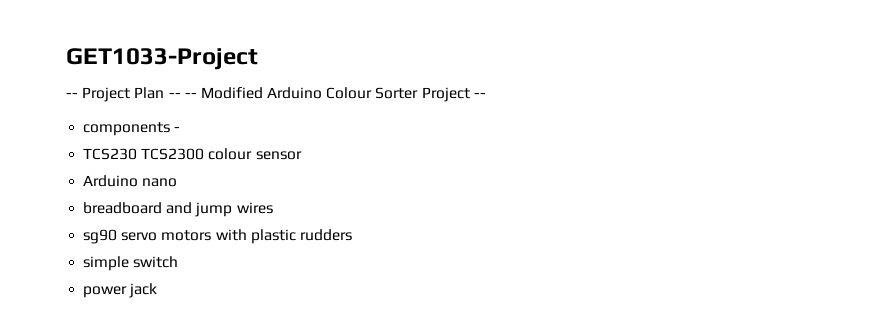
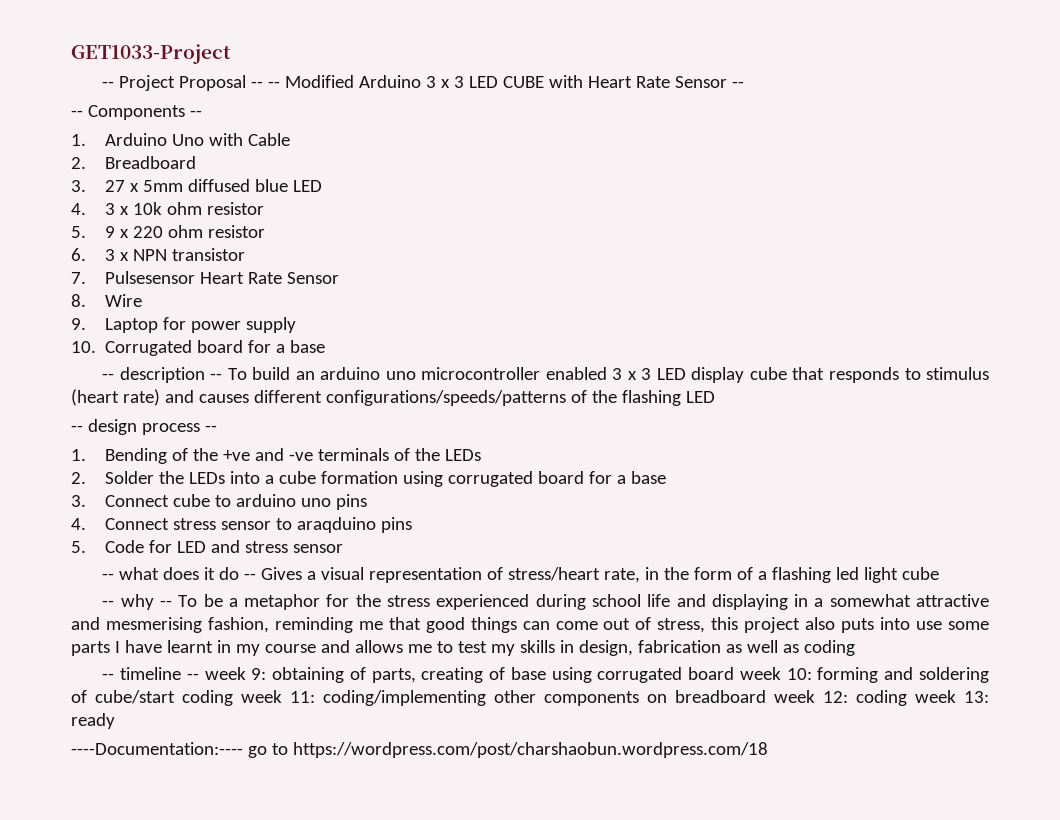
- -- Project Plan -- -- Modified Arduino Colour Sorter Project --
- components -
- TCS230 TCS2300 colour sensor
- Arduino nano
- breadboard and jump wires
- sg90 servo motors with plastic rudders
- simple switch
- power jack
+ -- Project Proposal -- -- Modified Arduino 3 x 3 LED CUBE with Heart Rate Sensor --
+ -- Components --
+ 1. Arduino Uno with Cable
+ 2. Breadboard
+ 3. 27 x 5mm diffused blue LED
+ 4. 3 x 10k ohm resistor
+ 5. 9 x 220 ohm resistor
+ 6. 3 x NPN transistor
+ 7. Pulsesensor Heart Rate Sensor
+ 8. Wire
+ 9. Laptop for power supply
+ 10. Corrugated board for a base
+ -- description -- To build an arduino uno microcontroller enabled 3 x 3 LED display cube that responds to stimulus (heart rate) and causes different configurations/speeds/patterns of the flashing LED
+ -- design process --
+ 1. Bending of the +ve and -ve terminals of the LEDs
+ 2. Solder the LEDs into a cube formation using corrugated board for a base
+ 3. Connect cube to arduino uno pins
+ 4. Connect stress sensor to araqduino pins
+ 5. Code for LED and stress sensor
+ -- what does it do -- Gives a visual representation of stress/heart rate, in the form of a flashing led light cube
+ -- why -- To be a metaphor for the stress experienced during school life and displaying in a somewhat attractive and mesmerising fashion, reminding me that good things can come out of stress, this project also puts into use some parts I have learnt in my course and allows me to test my skills in design, fabrication as well as coding
+ -- timeline -- week 9: obtaining of parts, creating of base using corrugated board week 10: forming and soldering of cube/start coding week 11: coding/implementing other components on breadboard week 12: coding week 13: ready
+ ----Documentation:---- go to https://wordpress.com/post/charshaobun.wordpress.com/18

